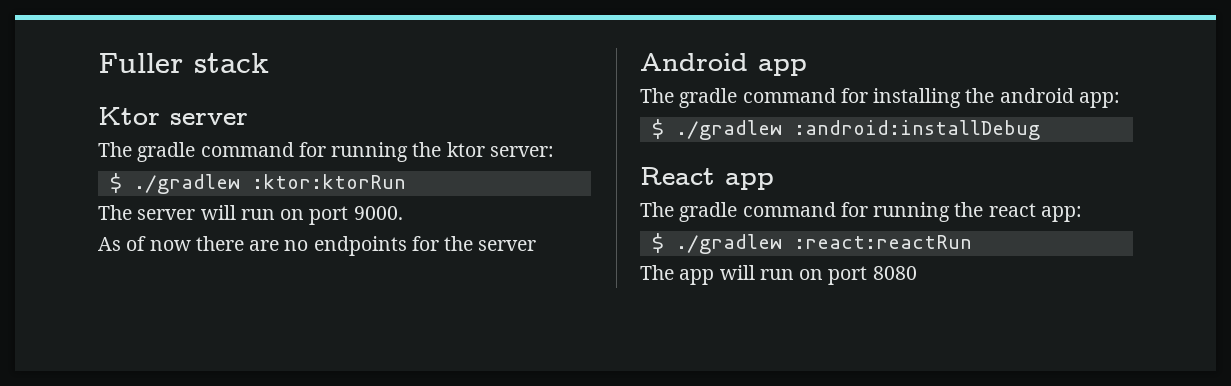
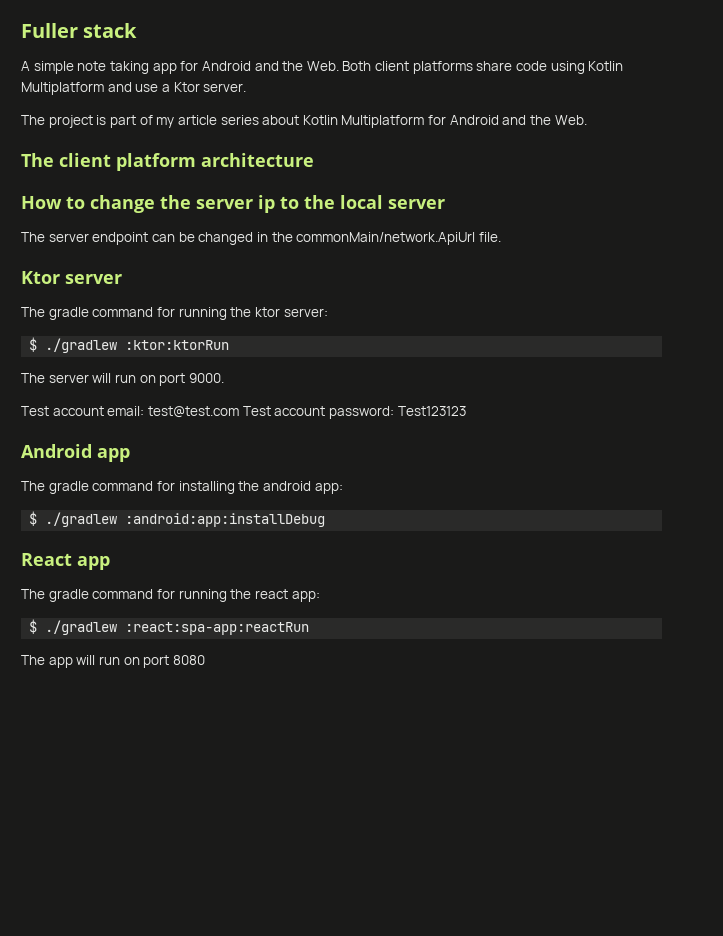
+ A simple note taking app for Android and the Web. Both client platforms share code using Kotlin Multiplatform and use a Ktor server.
+ The project is part of my article series about Kotlin Multiplatform for Android and the Web.
+ The client platform architecture
+ How to change the server ip to the local server
+ The server endpoint can be changed in the commonMain/network.ApiUrl file.
- As of now there are no endpoints for the server
+ Test account email: test@test.com Test account password: Test123123
- $ ./gradlew :android:installDebug
+ $ ./gradlew :android:app:installDebug
- $ ./gradlew :react:reactRun
+ $ ./gradlew :react:spa-app:reactRun

